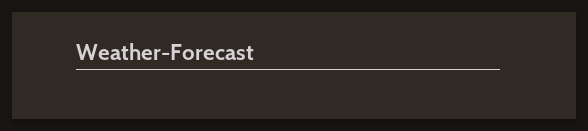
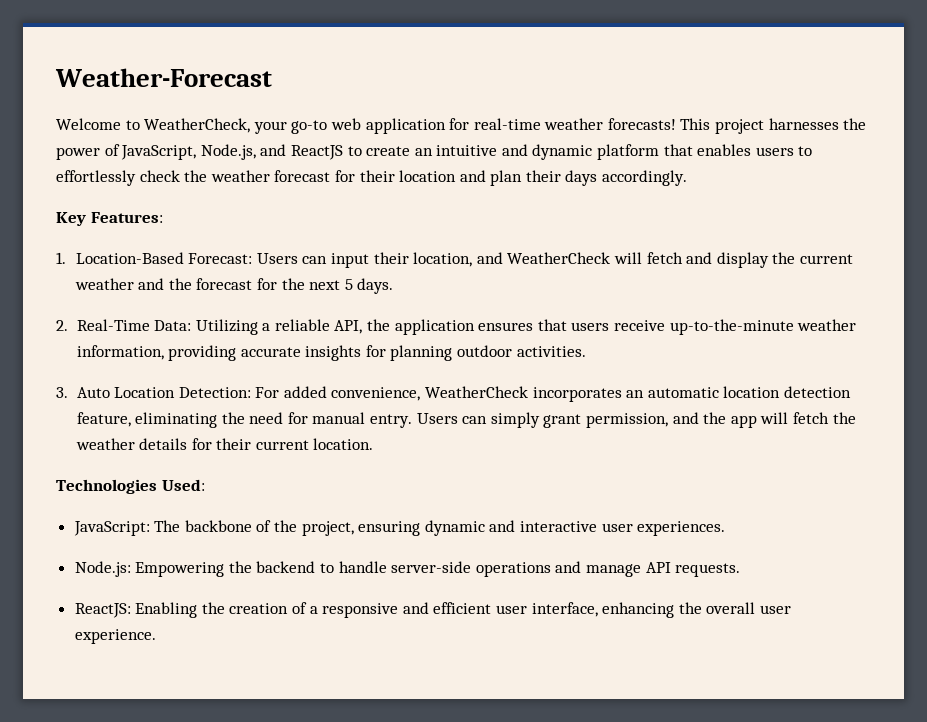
+ Welcome to WeatherCheck, your go-to web application for real-time weather forecasts! This project harnesses the power of JavaScript, Node.js, and ReactJS to create an intuitive and dynamic platform that enables users to effortlessly check the weather forecast for their location and plan their days accordingly.
+ Key Features:
+ 1. Location-Based Forecast: Users can input their location, and WeatherCheck will fetch and display the current weather and the forecast for the next 5 days.
+ 2. Real-Time Data: Utilizing a reliable API, the application ensures that users receive up-to-the-minute weather information, providing accurate insights for planning outdoor activities.
+ 3. Auto Location Detection: For added convenience, WeatherCheck incorporates an automatic location detection feature, eliminating the need for manual entry. Users can simply grant permission, and the app will fetch the weather details for their current location.
+ Technologies Used:
+ JavaScript: The backbone of the project, ensuring dynamic and interactive user experiences.
+ Node.js: Empowering the backend to handle server-side operations and manage API requests.
+ ReactJS: Enabling the creation of a responsive and efficient user interface, enhancing the overall user experience.

